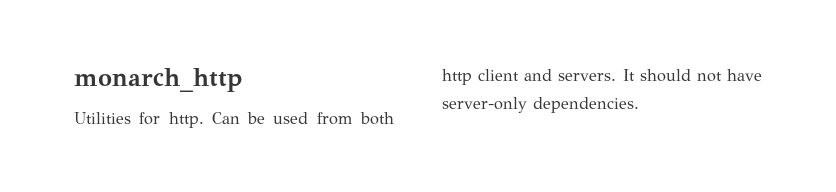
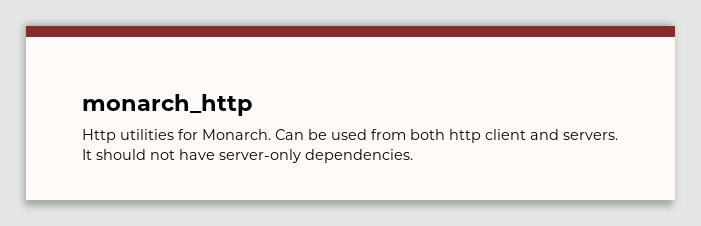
- Utilities for http.
+ Http utilities for Monarch.

